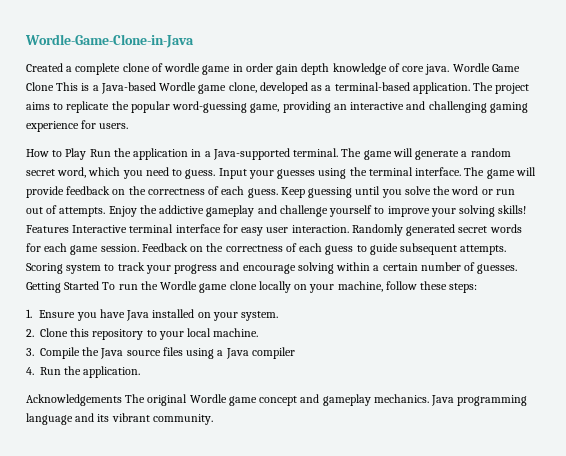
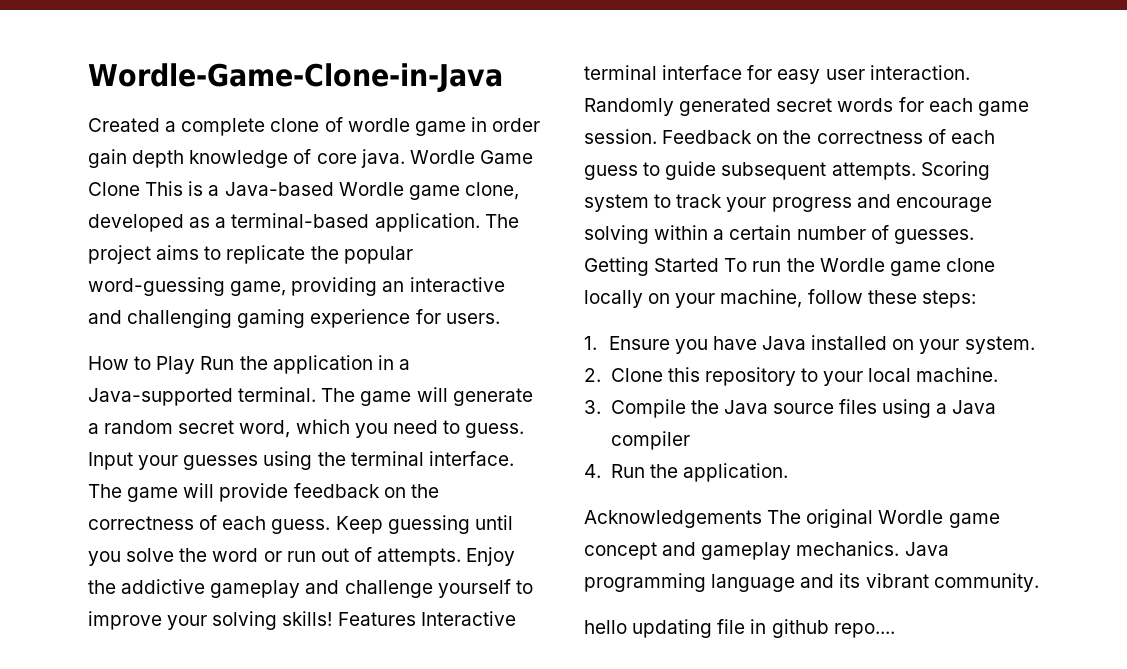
+ hello updating file in github repo....

